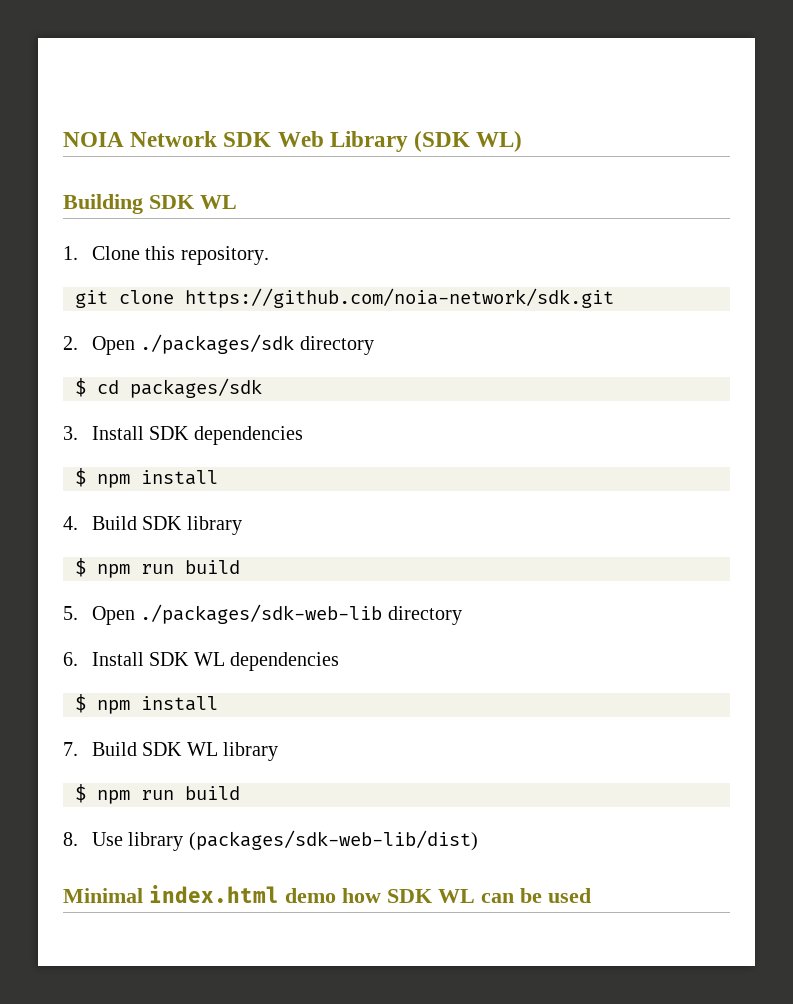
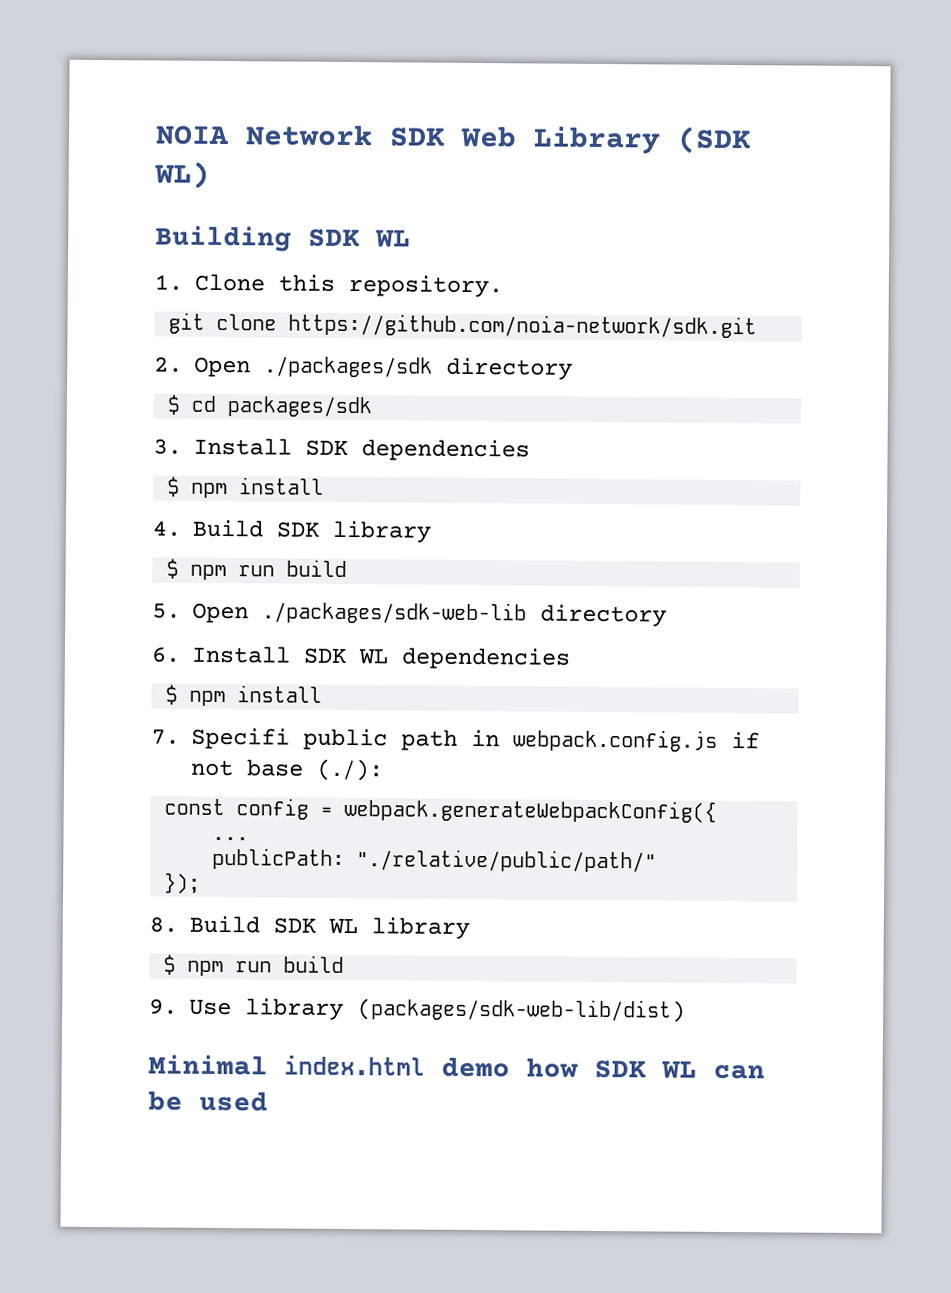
- 7. Build SDK WL library
+ 7. Specifi public path in webpack.config.js if not base (./):
+ const config = webpack.generateWebpackConfig({
+ ...
+ publicPath: "./relative/public/path/"
+ });
+ 8. Build SDK WL library
- 8. Use library (packages/sdk-web-lib/dist)
+ 9. Use library (packages/sdk-web-lib/dist)

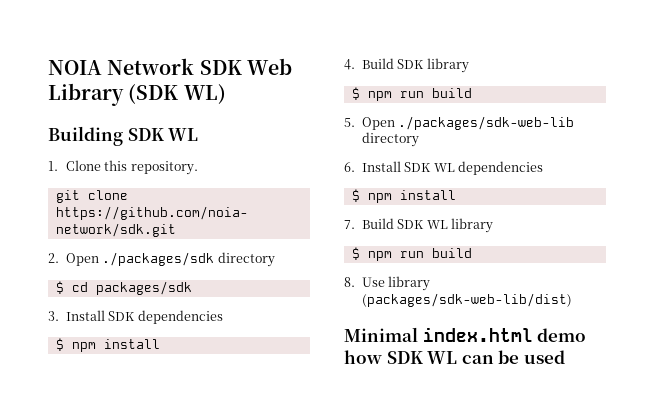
- 7. Specifi public path in webpack.config.js if not base (./):
- const config = webpack.generateWebpackConfig({
- ...
- publicPath: "./relative/public/path/"
- });
- 8. Build SDK WL library
+ 7. Build SDK WL library
- 9. Use library (packages/sdk-web-lib/dist)
+ 8. Use library (packages/sdk-web-lib/dist)

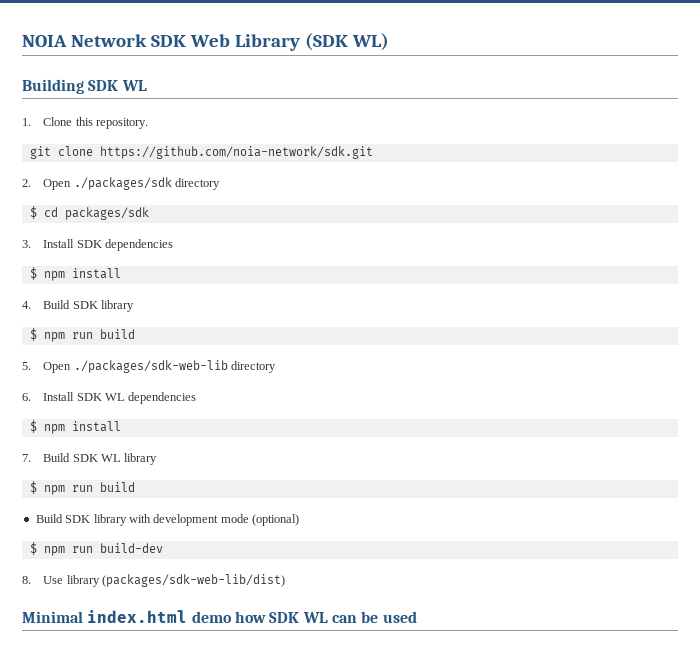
+ Build SDK library with development mode (optional)
+ $ npm run build-dev

